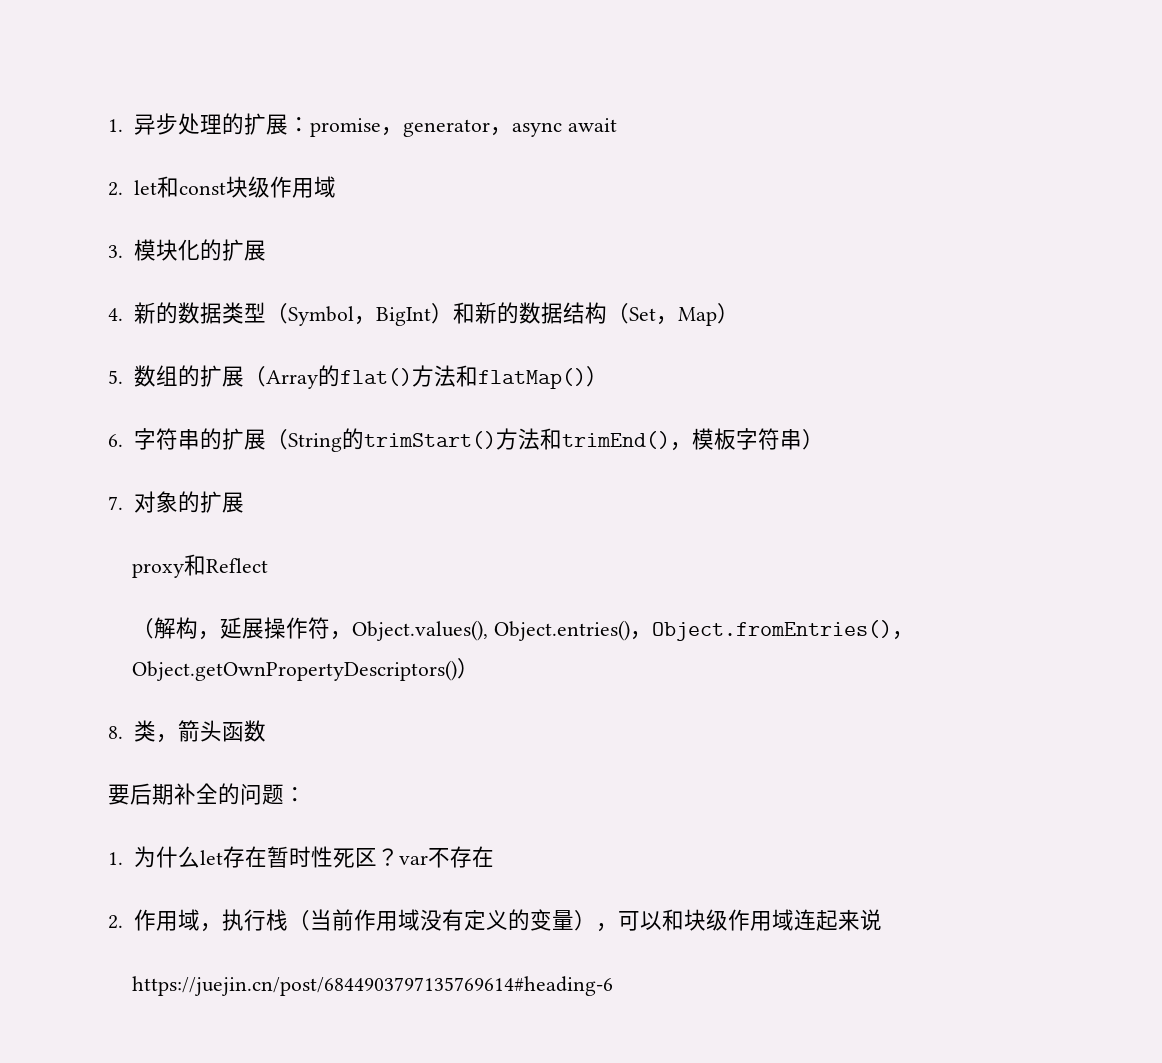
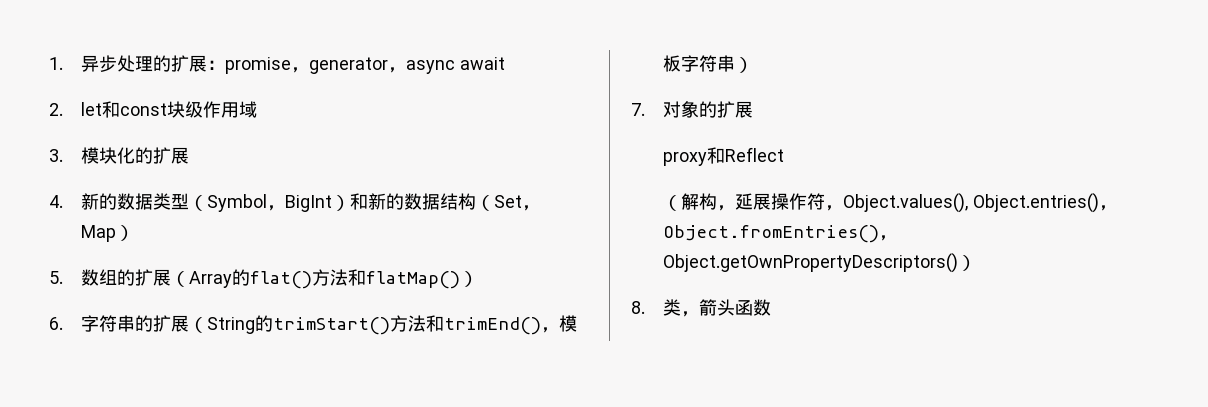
- 要后期补全的问题：
- 1.为什么let存在暂时性死区？var不存在
- 2.作用域，执行栈（当前作用域没有定义的变量），可以和块级作用域连起来说
- https://juejin.cn/post/6844903797135769614#heading-6

